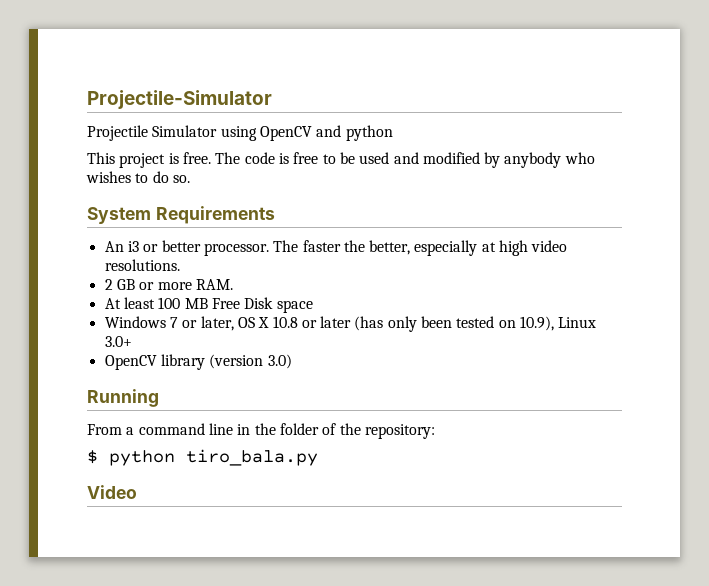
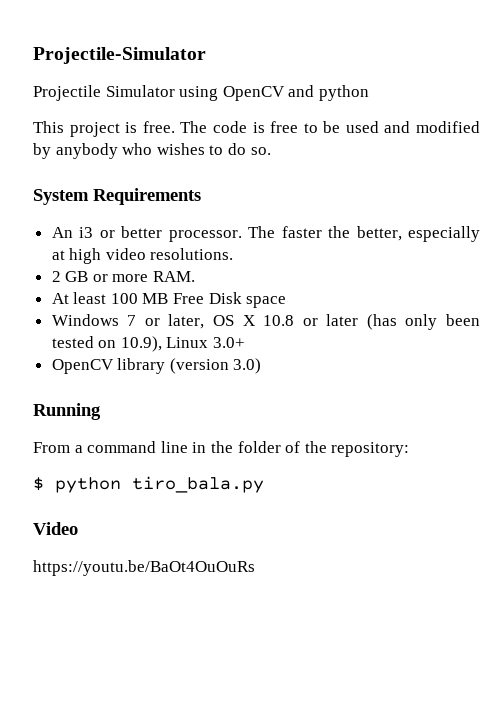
+ https://youtu.be/BaOt4OuOuRs

